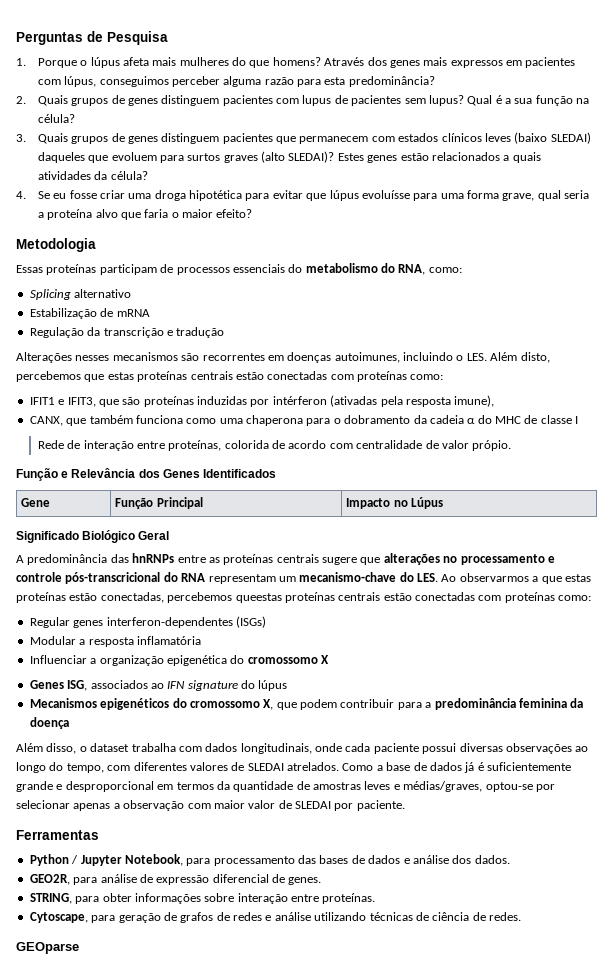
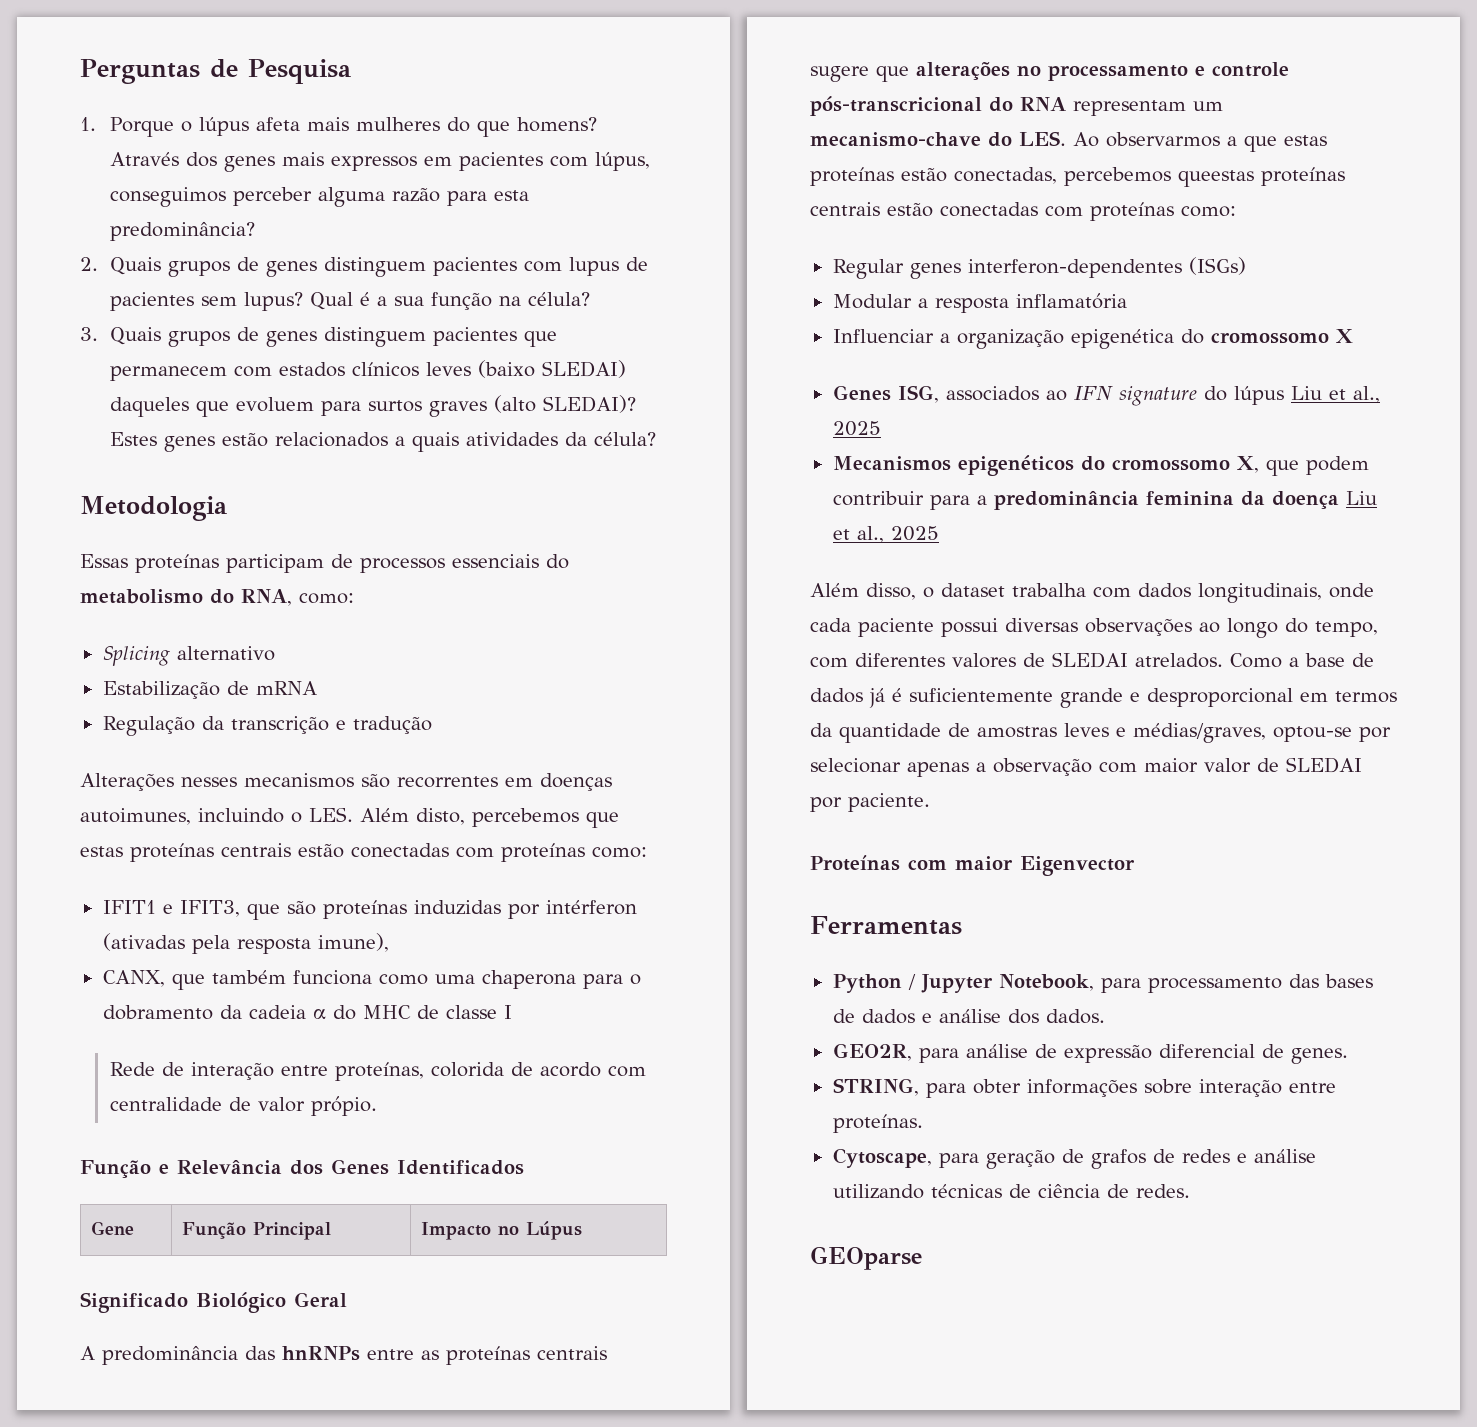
- 4. Se eu fosse criar uma droga hipotética para evitar que lúpus evoluísse para uma forma grave, qual seria a proteína alvo que faria o maior efeito?
- Genes ISG, associados ao IFN signature do lúpus
+ Genes ISG, associados ao IFN signature do lúpus Liu et al., 2025
- Mecanismos epigenéticos do cromossomo X, que podem contribuir para a predominância feminina da doença
+ Mecanismos epigenéticos do cromossomo X, que podem contribuir para a predominância feminina da doença Liu et al., 2025
+ Proteínas com maior Eigenvector

